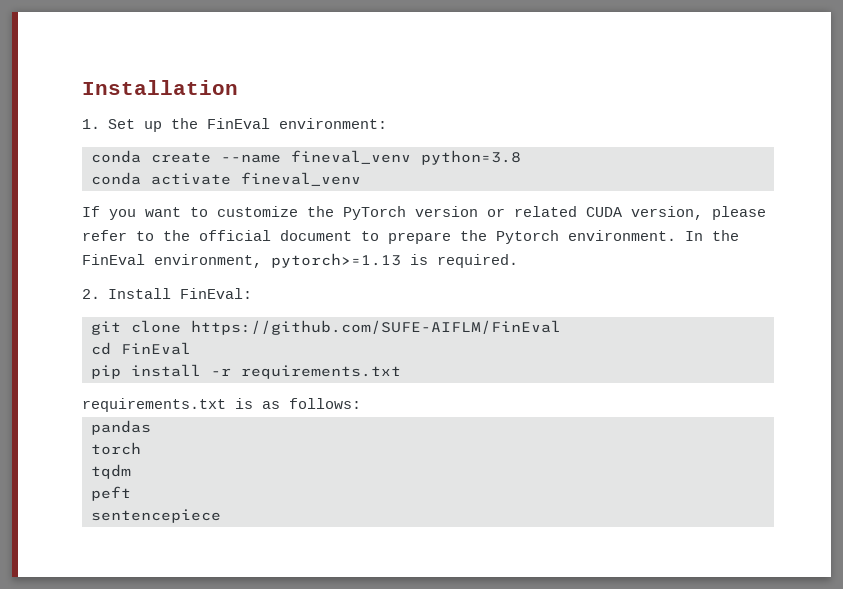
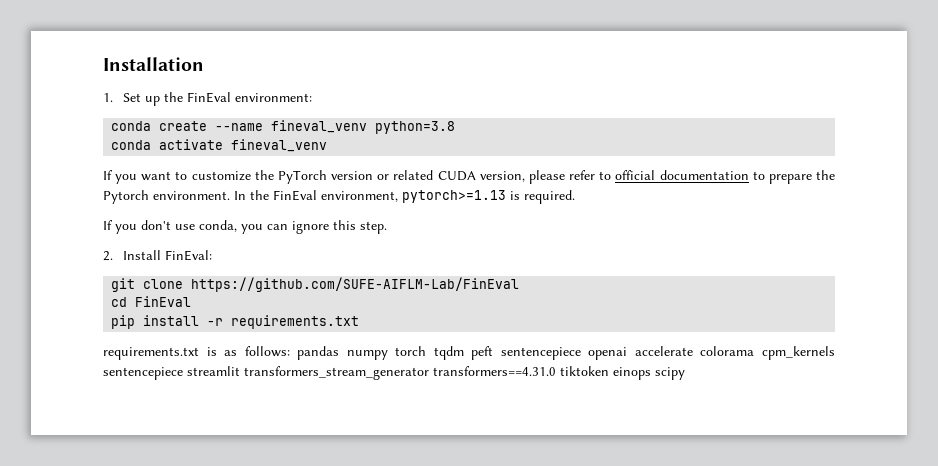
- If you want to customize the PyTorch version or related CUDA version, please refer to the official document to prepare the Pytorch environment.
+ If you want to customize the PyTorch version or related CUDA version, please refer to official documentation to prepare the Pytorch environment.
+ If you don't use conda, you can ignore this step.
- git clone https://github.com/SUFE-AIFLM/FinEval
+ git clone https://github.com/SUFE-AIFLM-Lab/FinEval
- requirements.txt is as follows:
- pandas
- torch
- tqdm
- peft
- sentencepiece
+ requirements.txt is as follows: pandas numpy torch tqdm peft sentencepiece openai accelerate colorama cpm_kernels sentencepiece streamlit transformers_stream_generator transformers==4.31.0 tiktoken einops scipy

